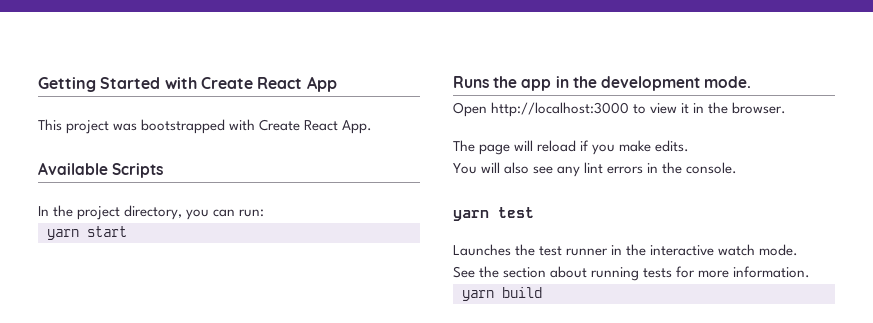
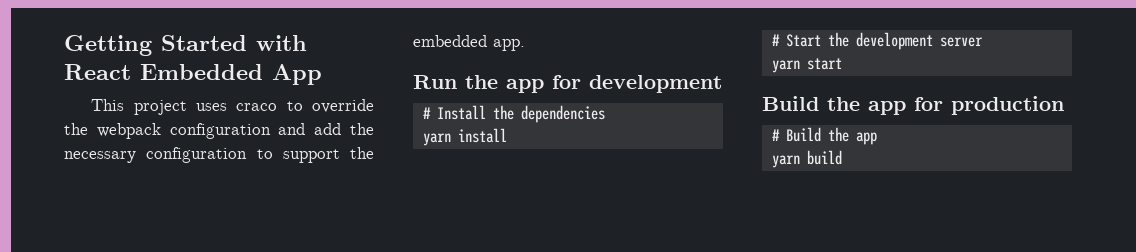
- Getting Started with Create React App
+ Getting Started with React Embedded App
- This project was bootstrapped with Create React App.
- Available Scripts
- In the project directory, you can run:
+ This project uses craco to override the webpack configuration and add the necessary configuration to support the embedded app.
+ Run the app for development
+ # Install the dependencies
+ yarn install
+ # Start the development server
- Runs the app in the development mode.
- Open http://localhost:3000 to view it in the browser.
- The page will reload if you make edits.
- You will also see any lint errors in the console.
- yarn test
- Launches the test runner in the interactive watch mode.
- See the section about running tests for more information.
+ Build the app for production
+ # Build the app

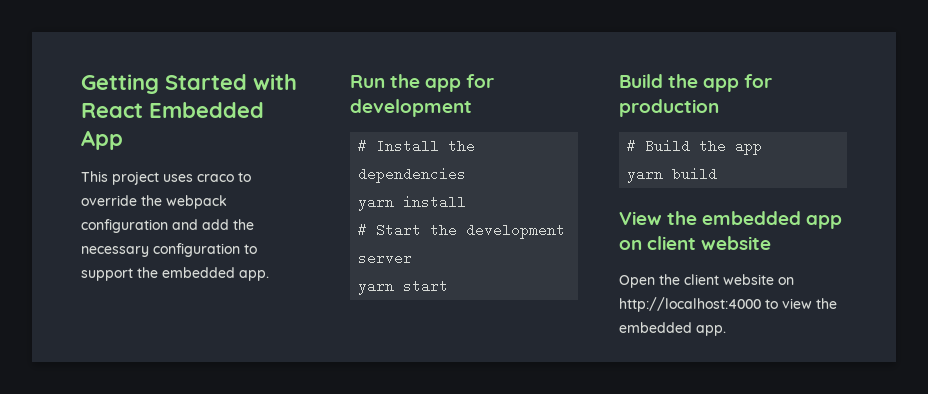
+ View the embedded app on client website
+ Open the client website on http://localhost:4000 to view the embedded app.

